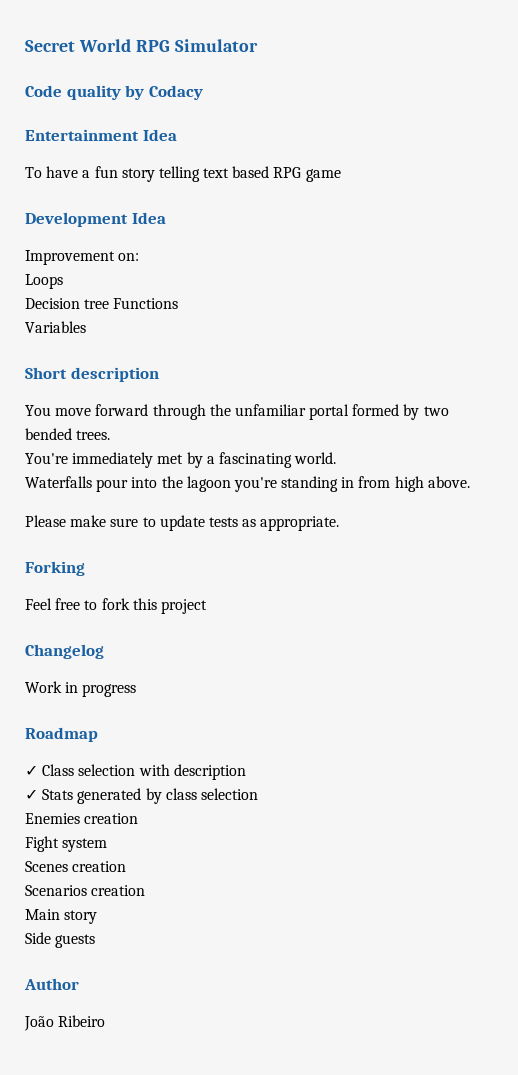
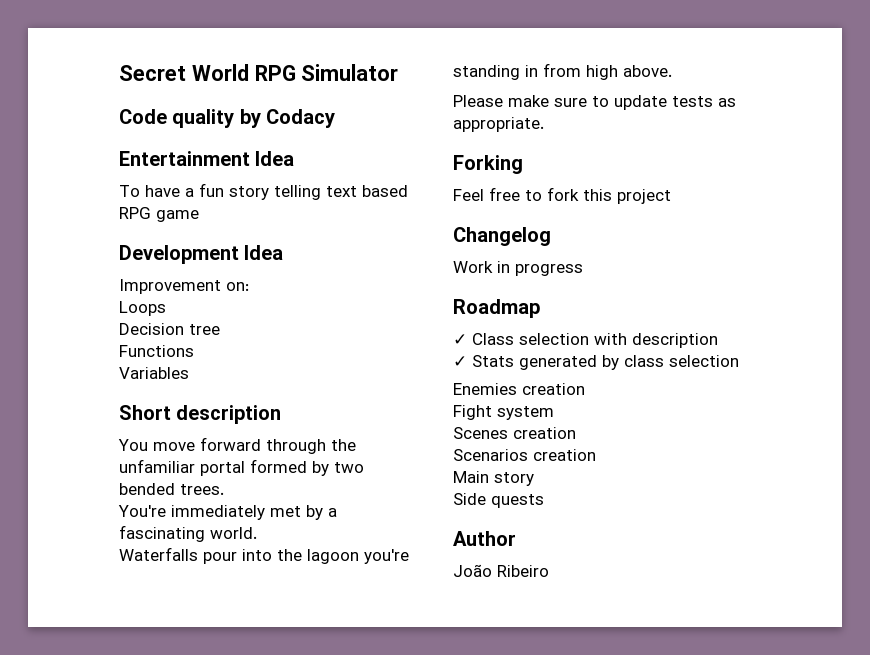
- Decision tree Functions
+ Decision tree
+ Functions
- Side guests
+ Side quests

